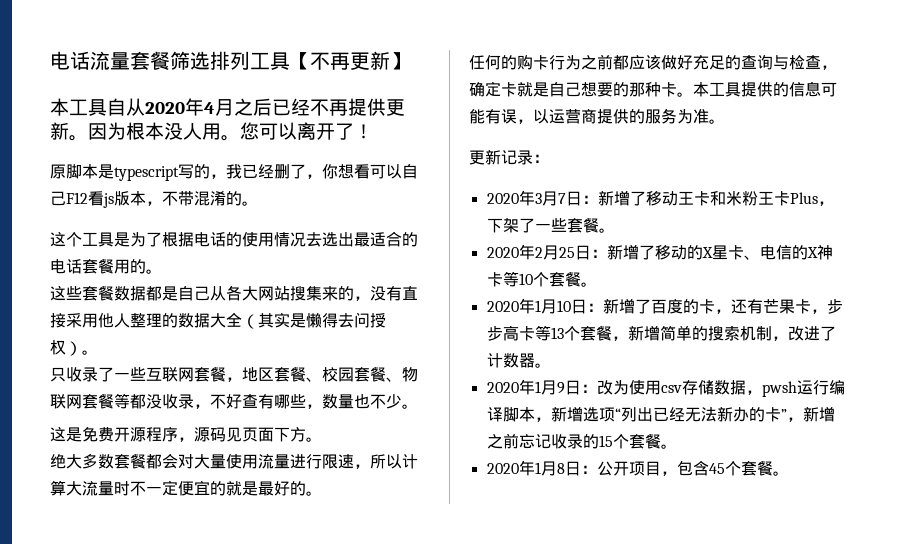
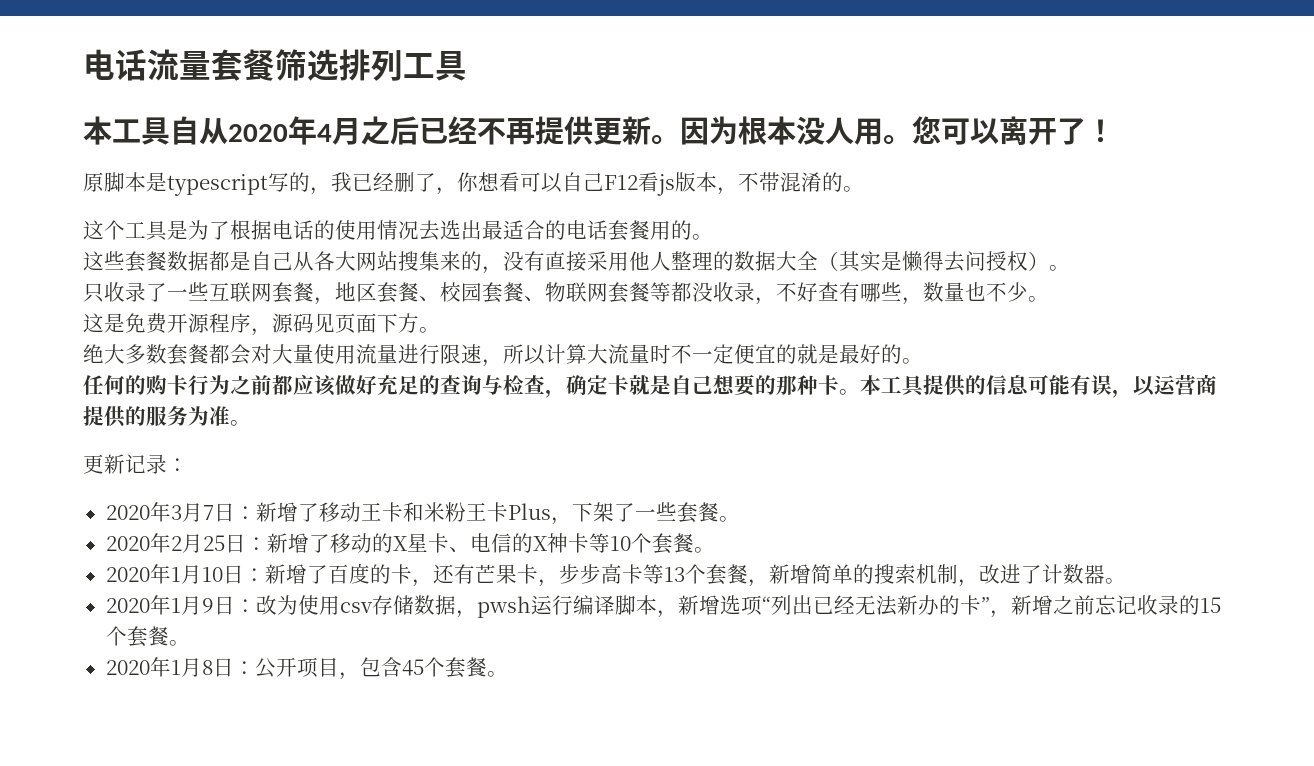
- 电话流量套餐筛选排列工具【不再更新】
+ 电话流量套餐筛选排列工具

